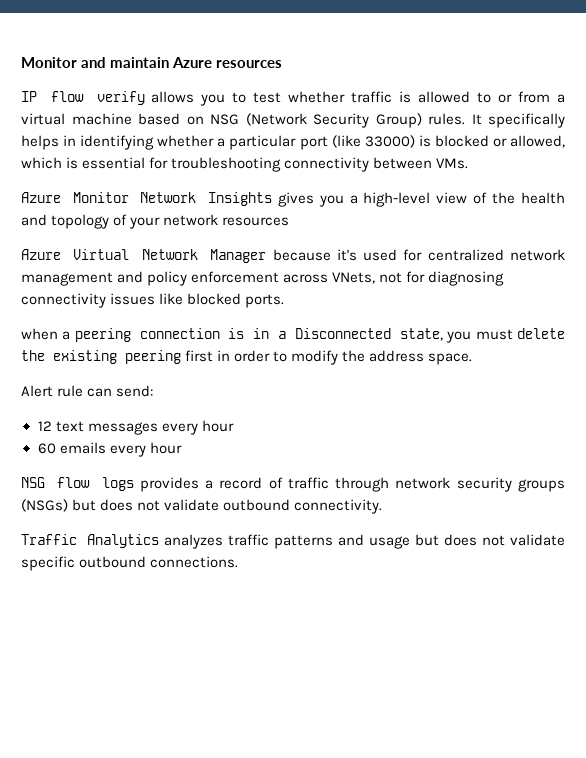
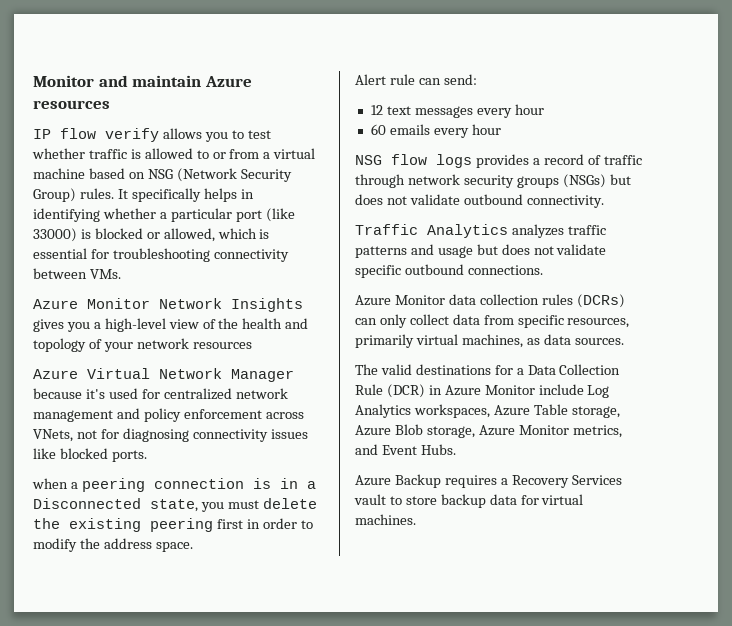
+ Azure Monitor data collection rules (DCRs) can only collect data from specific resources, primarily virtual machines, as data sources.
+ The valid destinations for a Data Collection Rule (DCR) in Azure Monitor include Log Analytics workspaces, Azure Table storage, Azure Blob storage, Azure Monitor metrics, and Event Hubs.
+ Azure Backup requires a Recovery Services vault to store backup data for virtual machines.

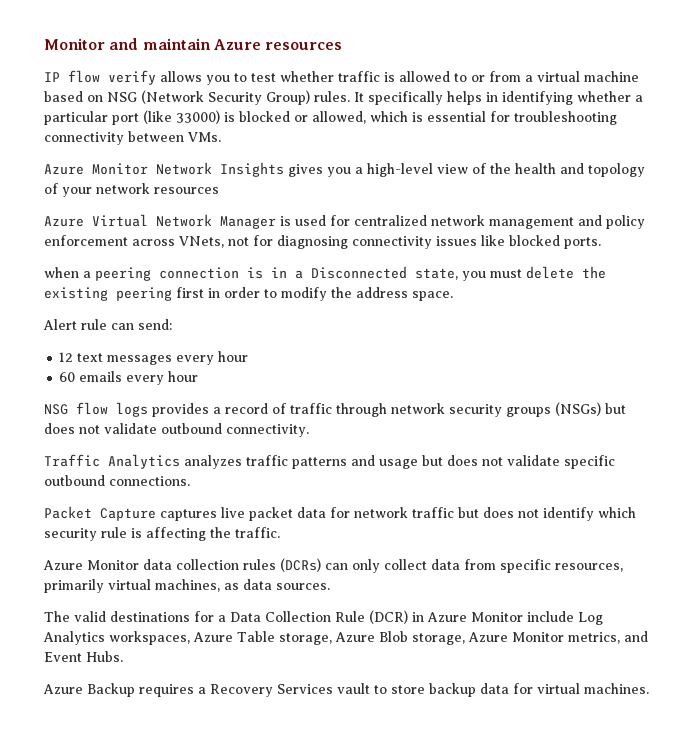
- Azure Virtual Network Manager because it's used for centralized network management and policy enforcement across VNets, not for diagnosing connectivity issues like blocked ports.
+ Azure Virtual Network Manager is used for centralized network management and policy enforcement across VNets, not for diagnosing connectivity issues like blocked ports.
+ Packet Capture captures live packet data for network traffic but does not identify which security rule is affecting the traffic.

